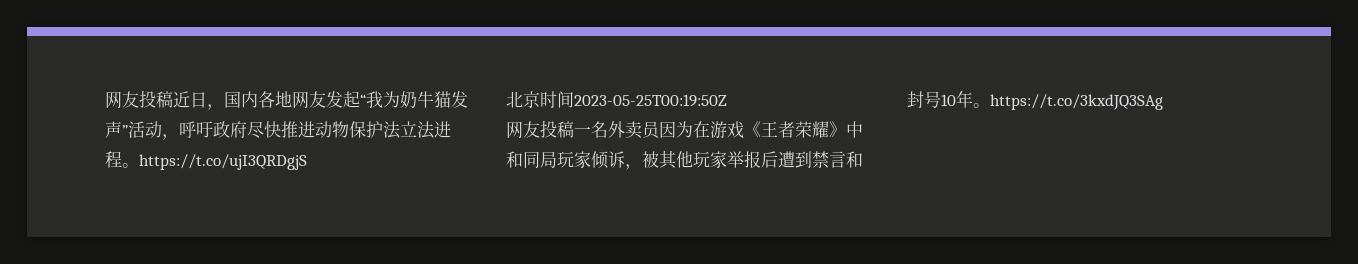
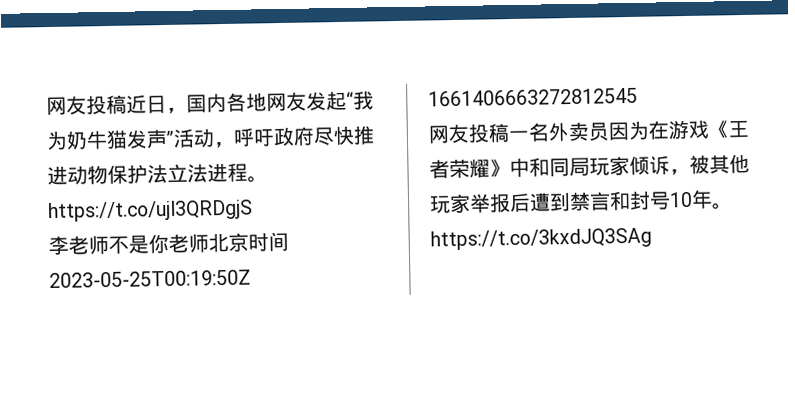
- 北京时间2023-05-25T00:19:50Z
+ 李老师不是你老师北京时间2023-05-25T00:19:50Z 1661406663272812545

